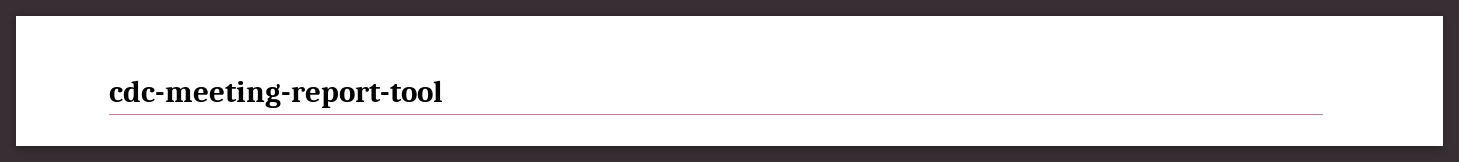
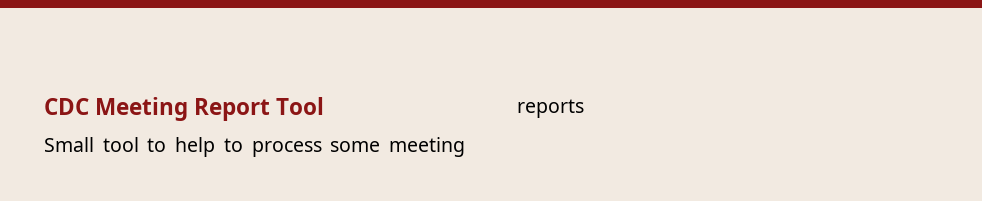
- cdc-meeting-report-tool
+ CDC Meeting Report Tool
+ Small tool to help to process some meeting reports

